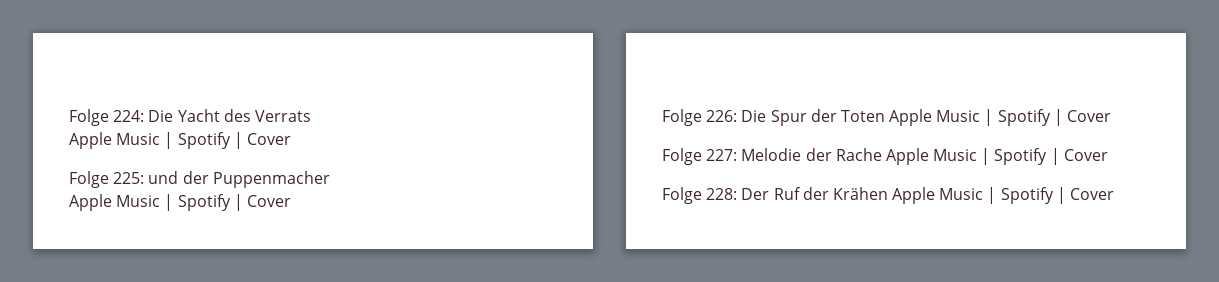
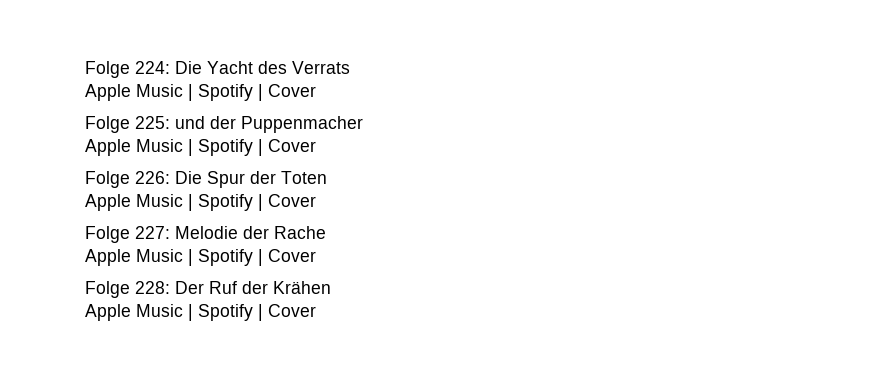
- Folge 226: Die Spur der Toten Apple Music | Spotify | Cover
+ Folge 226: Die Spur der Toten
+ Apple Music | Spotify | Cover
- Folge 227: Melodie der Rache Apple Music | Spotify | Cover
+ Folge 227: Melodie der Rache
+ Apple Music | Spotify | Cover
- Folge 228: Der Ruf der Krähen Apple Music | Spotify | Cover
+ Folge 228: Der Ruf der Krähen
+ Apple Music | Spotify | Cover

